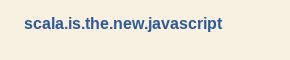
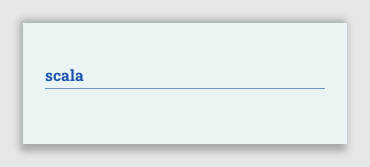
- scala.is.the.new.javascript
+ scala

